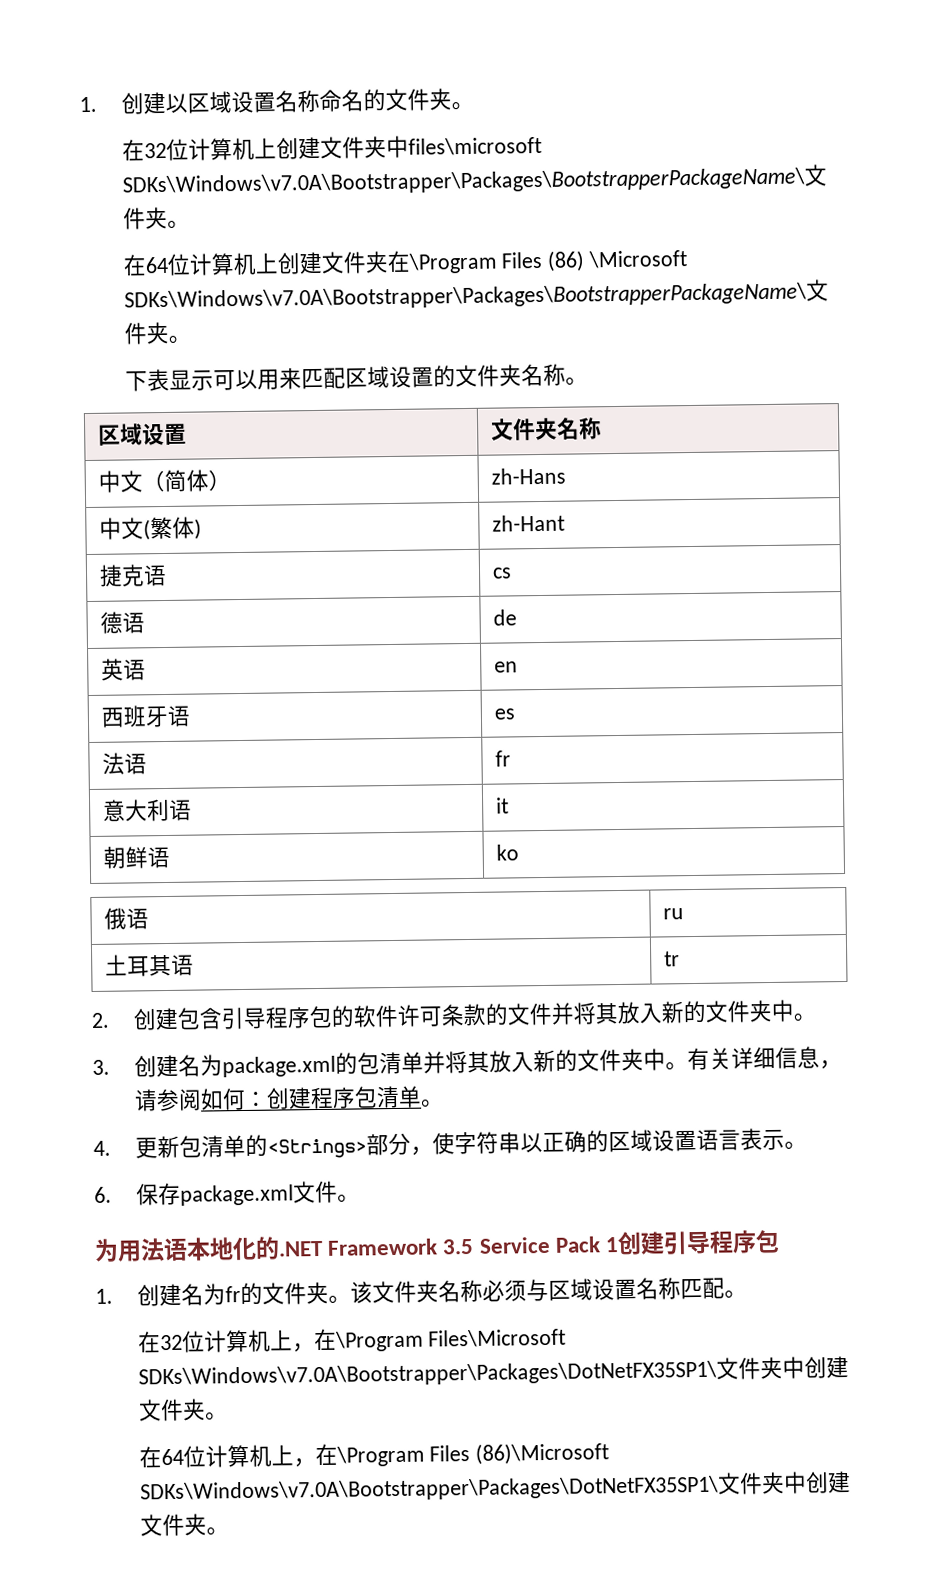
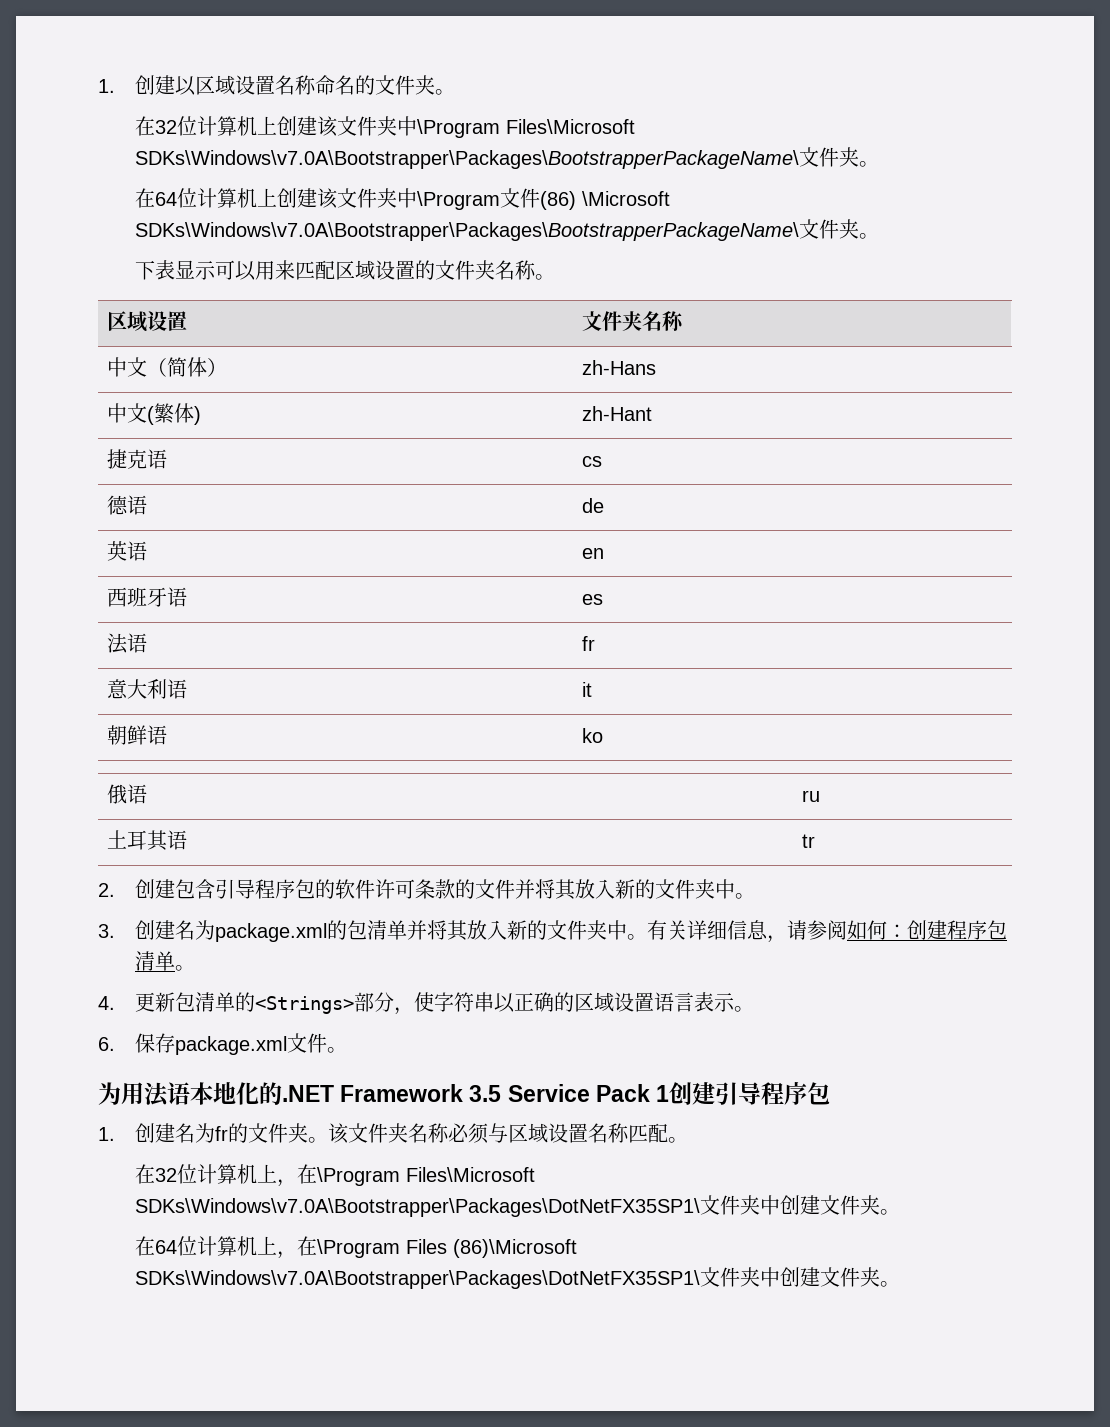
- 在32位计算机上创建文件夹中files\microsoft SDKs\Windows\v7.0A\Bootstrapper\Packages\BootstrapperPackageName\文件夹。
+ 在32位计算机上创建该文件夹中\Program Files\Microsoft SDKs\Windows\v7.0A\Bootstrapper\Packages\BootstrapperPackageName\文件夹。
- 在64位计算机上创建文件夹在\Program Files (86) \Microsoft SDKs\Windows\v7.0A\Bootstrapper\Packages\BootstrapperPackageName\文件夹。
+ 在64位计算机上创建该文件夹中\Program文件(86) \Microsoft SDKs\Windows\v7.0A\Bootstrapper\Packages\BootstrapperPackageName\文件夹。

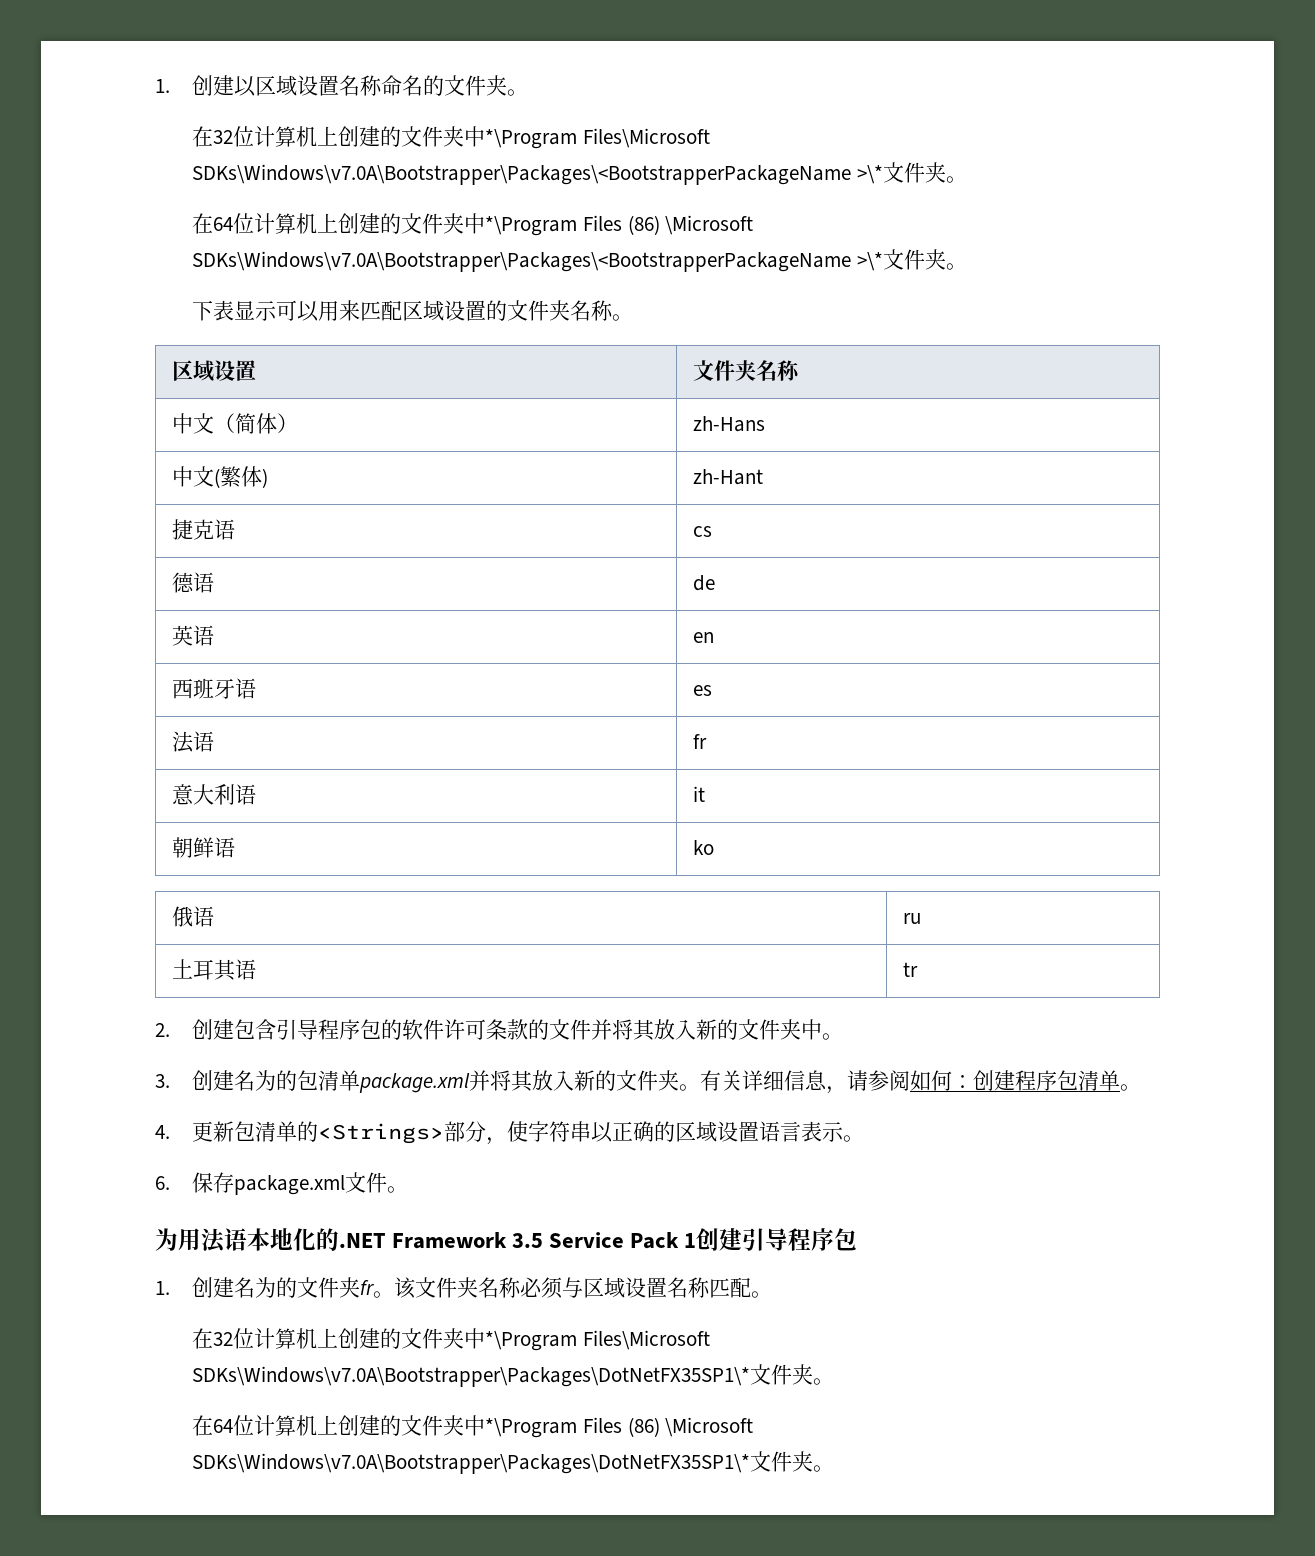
- 在32位计算机上创建该文件夹中\Program Files\Microsoft SDKs\Windows\v7.0A\Bootstrapper\Packages\BootstrapperPackageName\文件夹。
- 在64位计算机上创建该文件夹中\Program文件(86) \Microsoft SDKs\Windows\v7.0A\Bootstrapper\Packages\BootstrapperPackageName\文件夹。
+ 在32位计算机上创建的文件夹中*\Program Files\Microsoft SDKs\Windows\v7.0A\Bootstrapper\Packages\<BootstrapperPackageName >\*文件夹。
+ 在64位计算机上创建的文件夹中*\Program Files (86) \Microsoft SDKs\Windows\v7.0A\Bootstrapper\Packages\<BootstrapperPackageName >\*文件夹。
- 3.创建名为package.xml的包清单并将其放入新的文件夹中。
+ 3.创建名为的包清单package.xml并将其放入新的文件夹。
- 1.创建名为fr的文件夹。
+ 1.创建名为的文件夹fr。
- 在32位计算机上，在\Program Files\Microsoft SDKs\Windows\v7.0A\Bootstrapper\Packages\DotNetFX35SP1\文件夹中创建文件夹。
- 在64位计算机上，在\Program Files (86)\Microsoft SDKs\Windows\v7.0A\Bootstrapper\Packages\DotNetFX35SP1\文件夹中创建文件夹。
+ 在32位计算机上创建的文件夹中*\Program Files\Microsoft SDKs\Windows\v7.0A\Bootstrapper\Packages\DotNetFX35SP1\*文件夹。
+ 在64位计算机上创建的文件夹中*\Program Files (86) \Microsoft SDKs\Windows\v7.0A\Bootstrapper\Packages\DotNetFX35SP1\*文件夹。

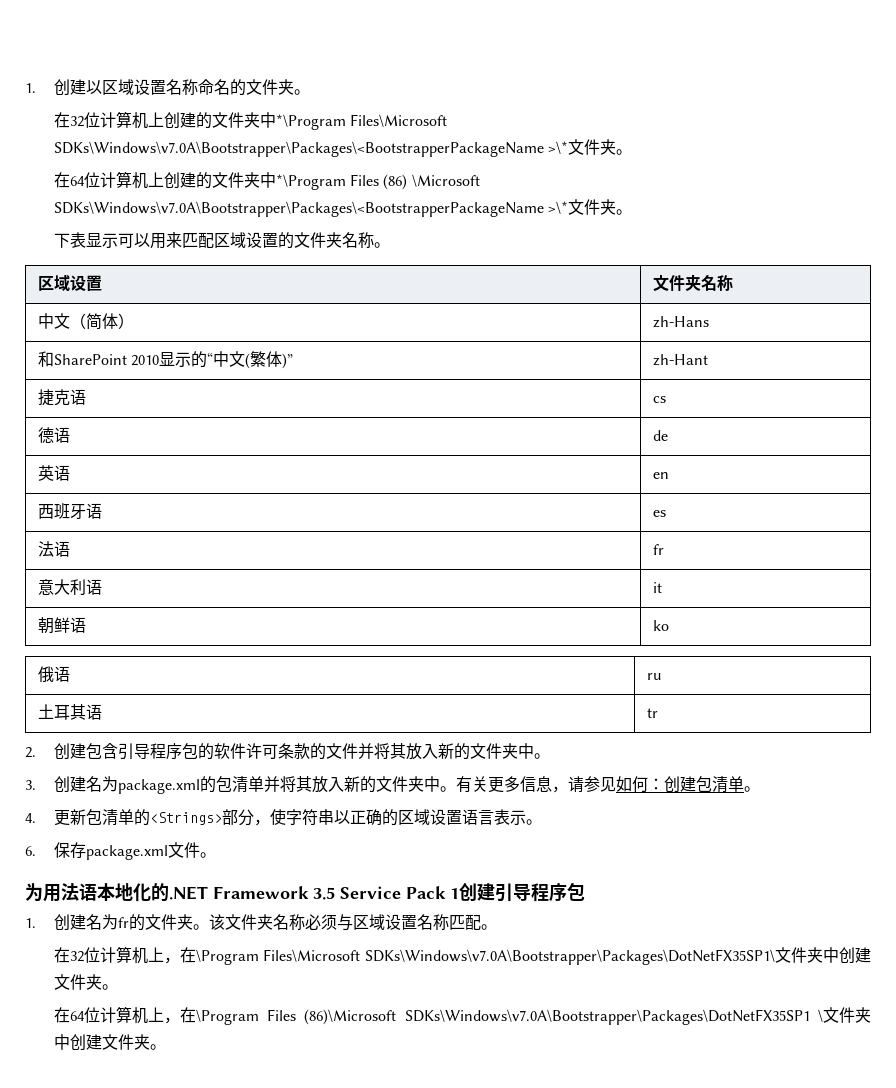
- 中文(繁体) | zh-Hant
+ 和SharePoint 2010显示的“中文(繁体)” | zh-Hant
- 3.创建名为的包清单package.xml并将其放入新的文件夹。有关详细信息，请参阅如何：创建程序包清单。
+ 3.创建名为package.xml的包清单并将其放入新的文件夹中。有关更多信息，请参见如何：创建包清单。
- 1.创建名为的文件夹fr。
+ 1.创建名为fr的文件夹。
- 在32位计算机上创建的文件夹中*\Program Files\Microsoft SDKs\Windows\v7.0A\Bootstrapper\Packages\DotNetFX35SP1\*文件夹。
- 在64位计算机上创建的文件夹中*\Program Files (86) \Microsoft SDKs\Windows\v7.0A\Bootstrapper\Packages\DotNetFX35SP1\*文件夹。
+ 在32位计算机上，在\Program Files\Microsoft SDKs\Windows\v7.0A\Bootstrapper\Packages\DotNetFX35SP1\文件夹中创建文件夹。
+ 在64位计算机上，在\Program Files (86)\Microsoft SDKs\Windows\v7.0A\Bootstrapper\Packages\DotNetFX35SP1 \文件夹中创建文件夹。

